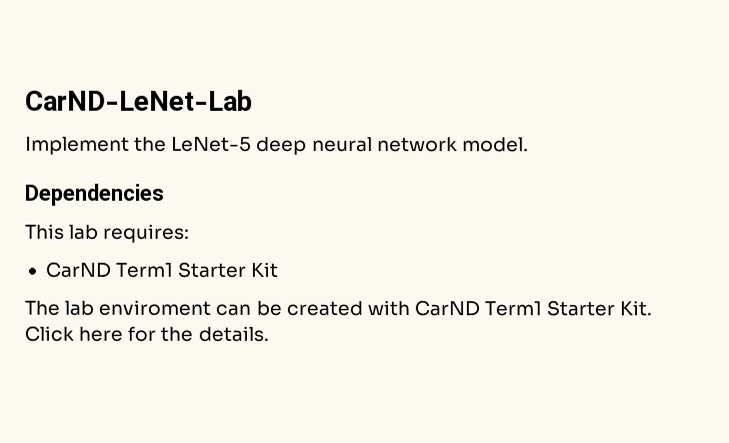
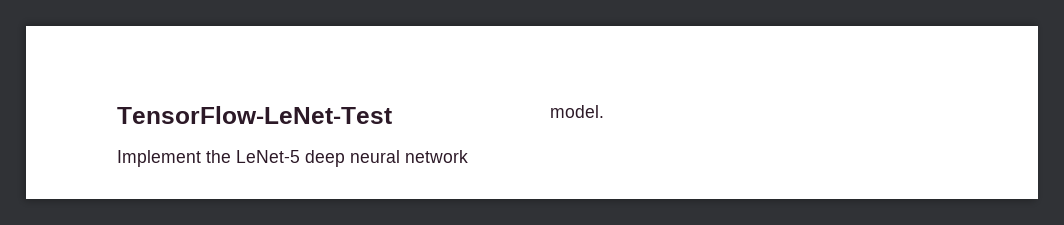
- CarND-LeNet-Lab
+ TensorFlow-LeNet-Test
- Dependencies
- This lab requires:
- CarND Term1 Starter Kit
- The lab enviroment can be created with CarND Term1 Starter Kit. Click here for the details.

